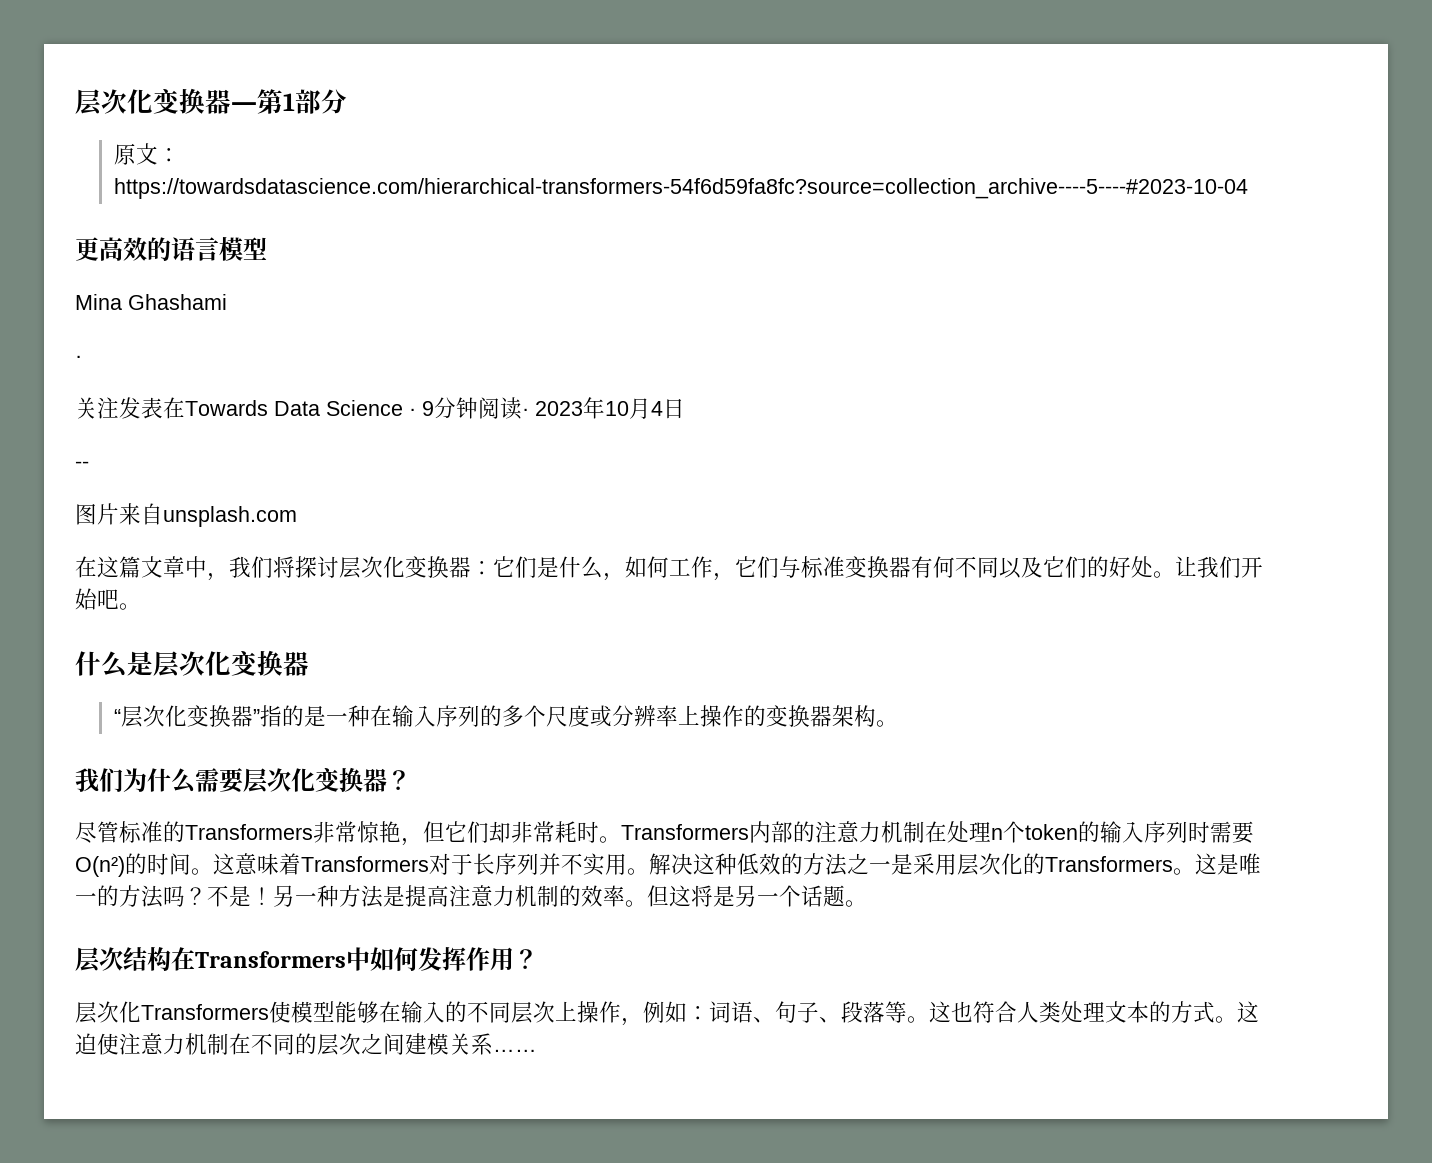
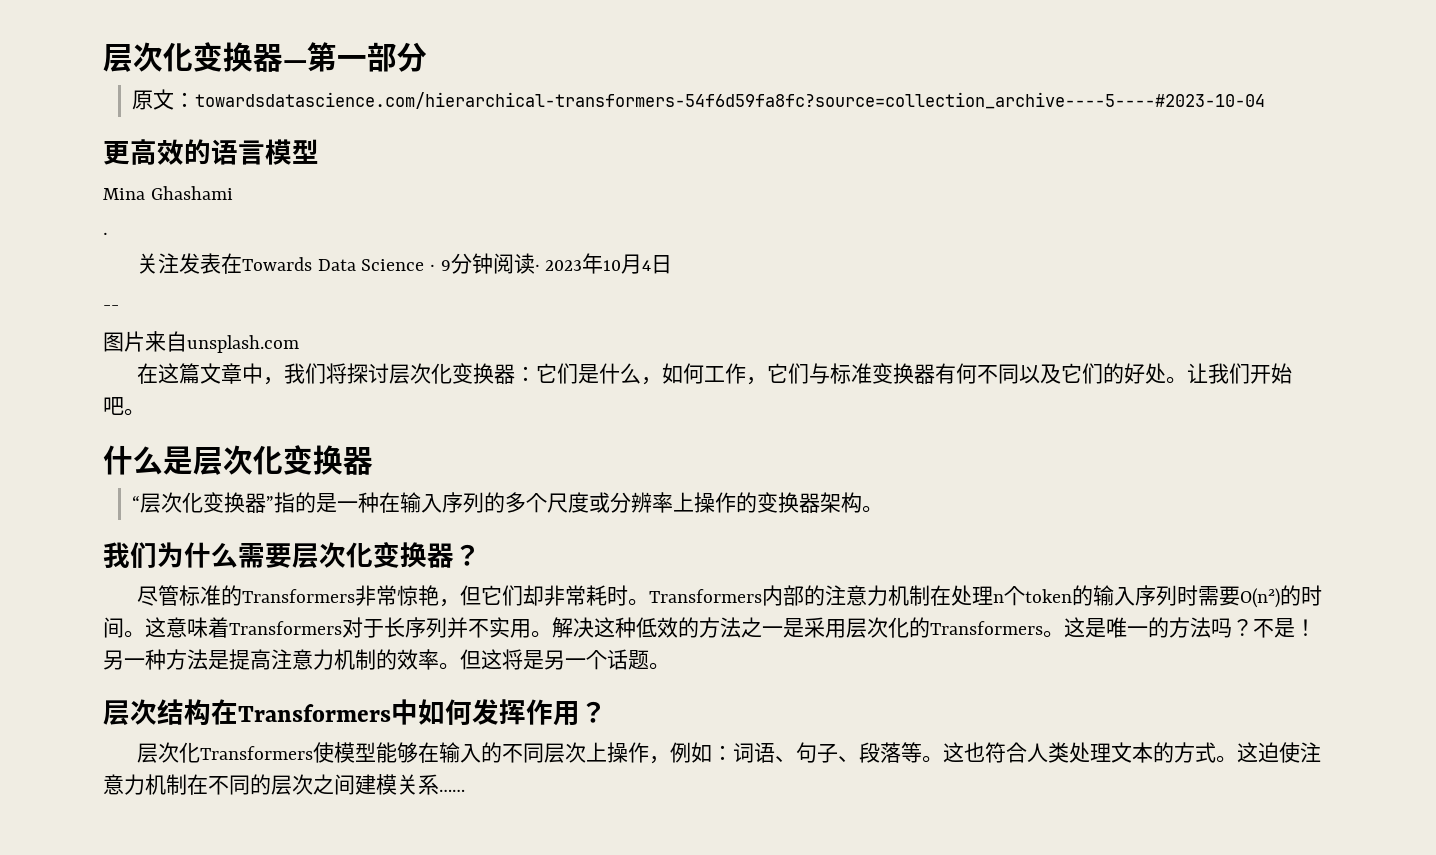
- 层次化变换器—第1部分
+ 层次化变换器—第一部分
- 原文：https://towardsdatascience.com/hierarchical-transformers-54f6d59fa8fc?source=collection_archive----5----#2023-10-04
+ 原文：towardsdatascience.com/hierarchical-transformers-54f6d59fa8fc?source=collection_archive----5----#2023-10-04

